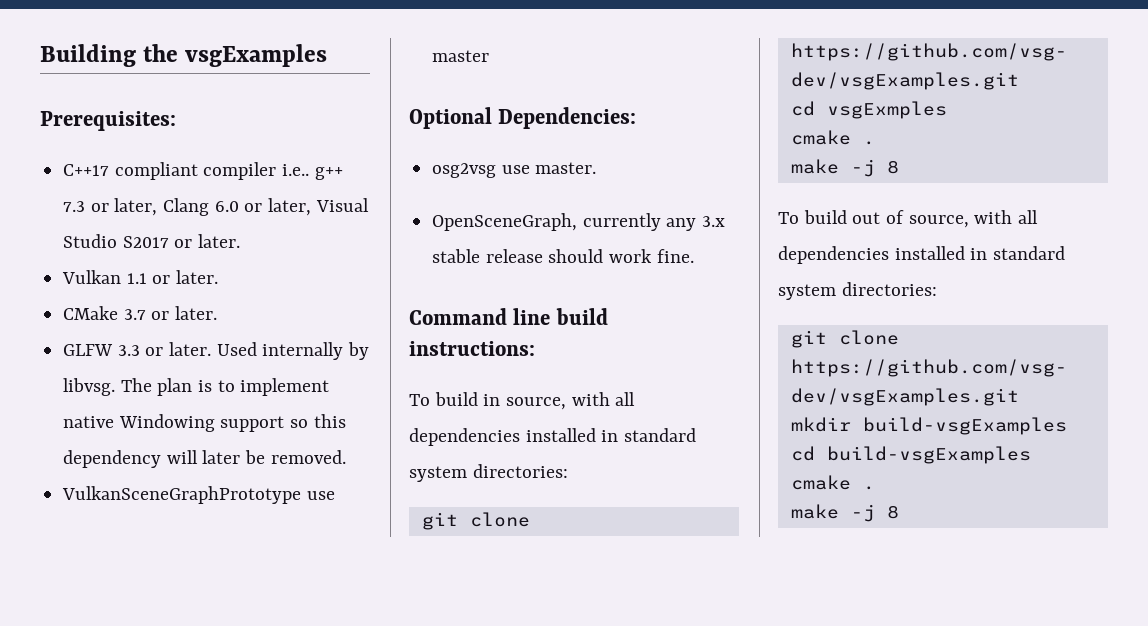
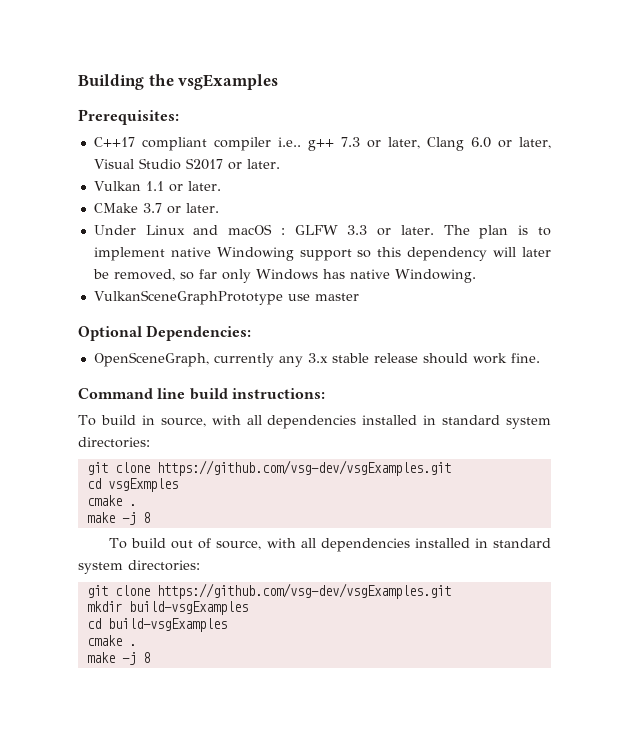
- GLFW 3.3 or later. Used internally by libvsg.
+ Under Linux and macOS : GLFW 3.3 or later.
- The plan is to implement native Windowing support so this dependency will later be removed.
+ The plan is to implement native Windowing support so this dependency will later be removed, so far only Windows has native Windowing.
- osg2vsg use master.

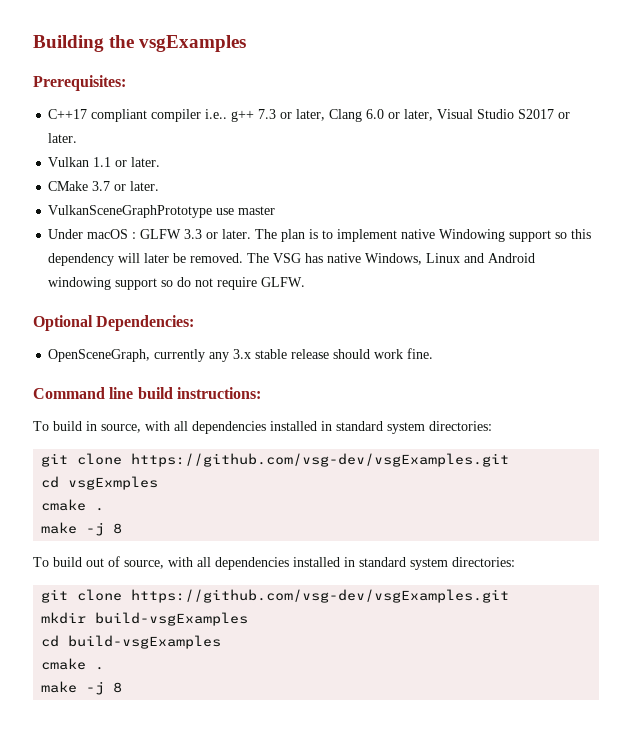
+ VulkanSceneGraphPrototype use master
- Under Linux and macOS : GLFW 3.3 or later.
+ Under macOS : GLFW 3.3 or later.
- The plan is to implement native Windowing support so this dependency will later be removed, so far only Windows has native Windowing.
- VulkanSceneGraphPrototype use master
+ The plan is to implement native Windowing support so this dependency will later be removed. The VSG has native Windows, Linux and Android windowing support so do not require GLFW.

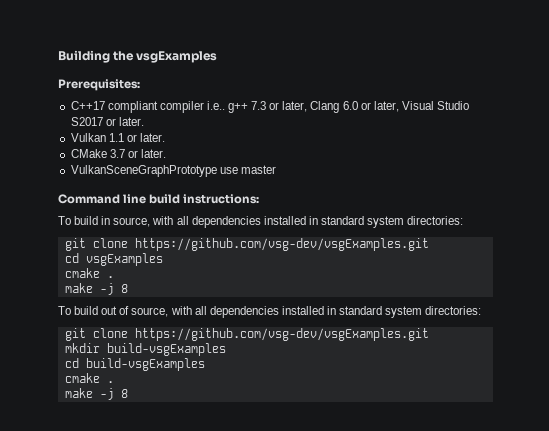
- Under macOS : GLFW 3.3 or later. The plan is to implement native Windowing support so this dependency will later be removed. The VSG has native Windows, Linux and Android windowing support so do not require GLFW.
- Optional Dependencies:
- OpenSceneGraph, currently any 3.x stable release should work fine.
- cd vsgExmples
+ cd vsgExamples

